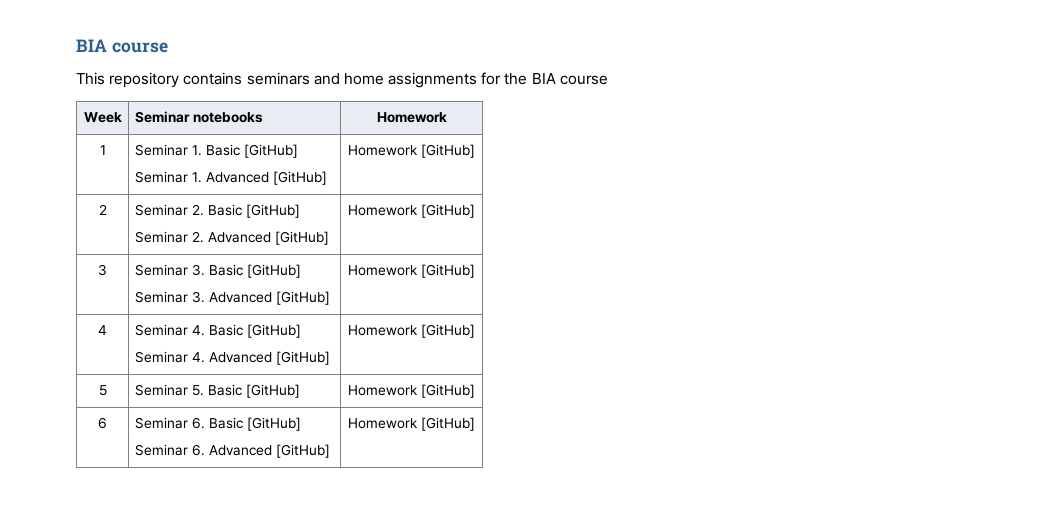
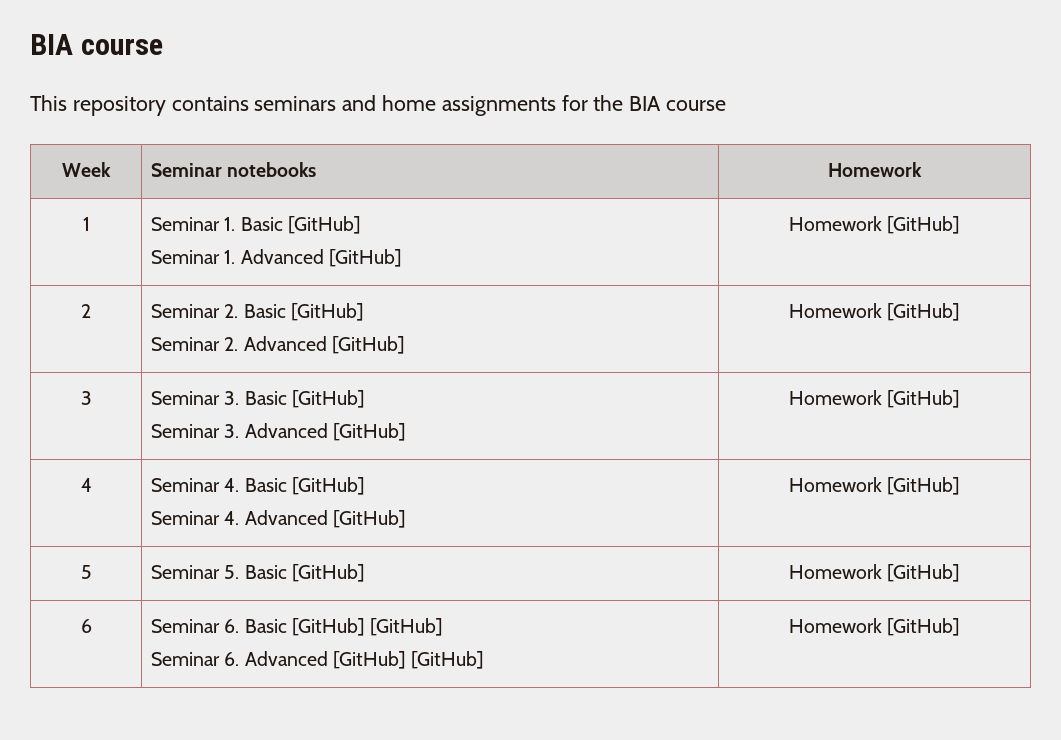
- 6 | Seminar 6. Basic [GitHub]
- Seminar 6. Advanced [GitHub] | Homework [GitHub]
+ 6 | Seminar 6. Basic [GitHub] [GitHub]
+ Seminar 6. Advanced [GitHub] [GitHub] | Homework [GitHub]

